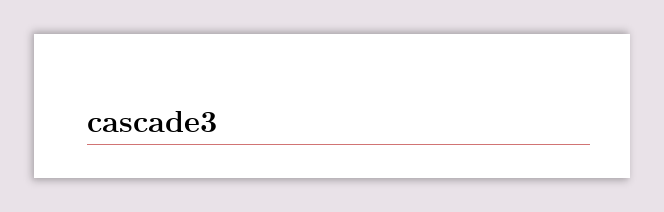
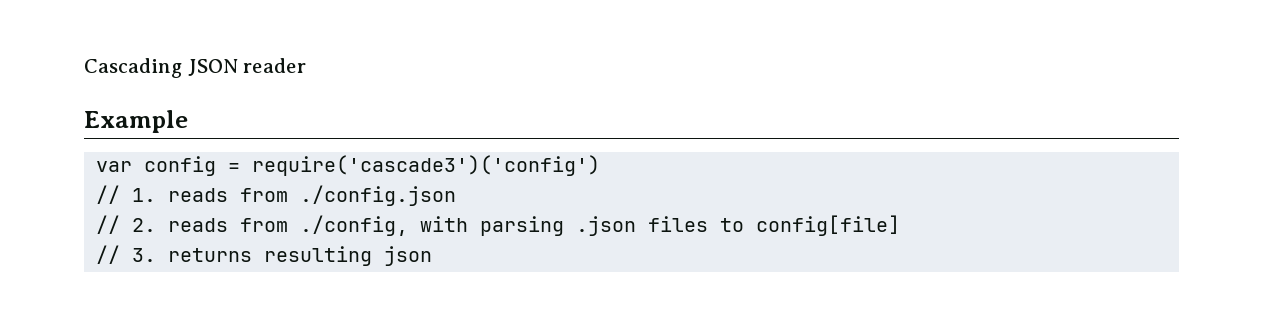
- cascade3
+ Cascading JSON reader
+ Example
+ var config = require('cascade3')('config')
+ // 1. reads from ./config.json
+ // 2. reads from ./config, with parsing .json files to config[file]
+ // 3. returns resulting json

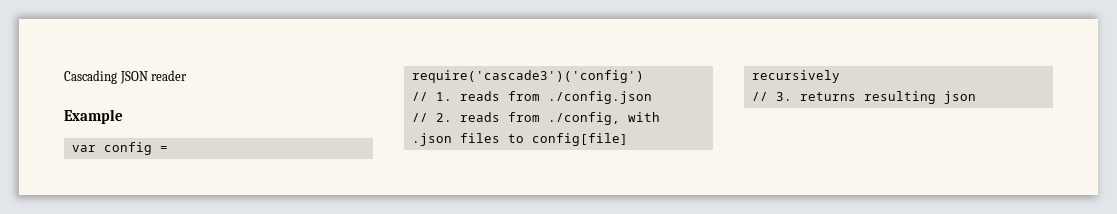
- // 2. reads from ./config, with parsing .json files to config[file]
+ // 2. reads from ./config, with .json files to config[file] recursively

